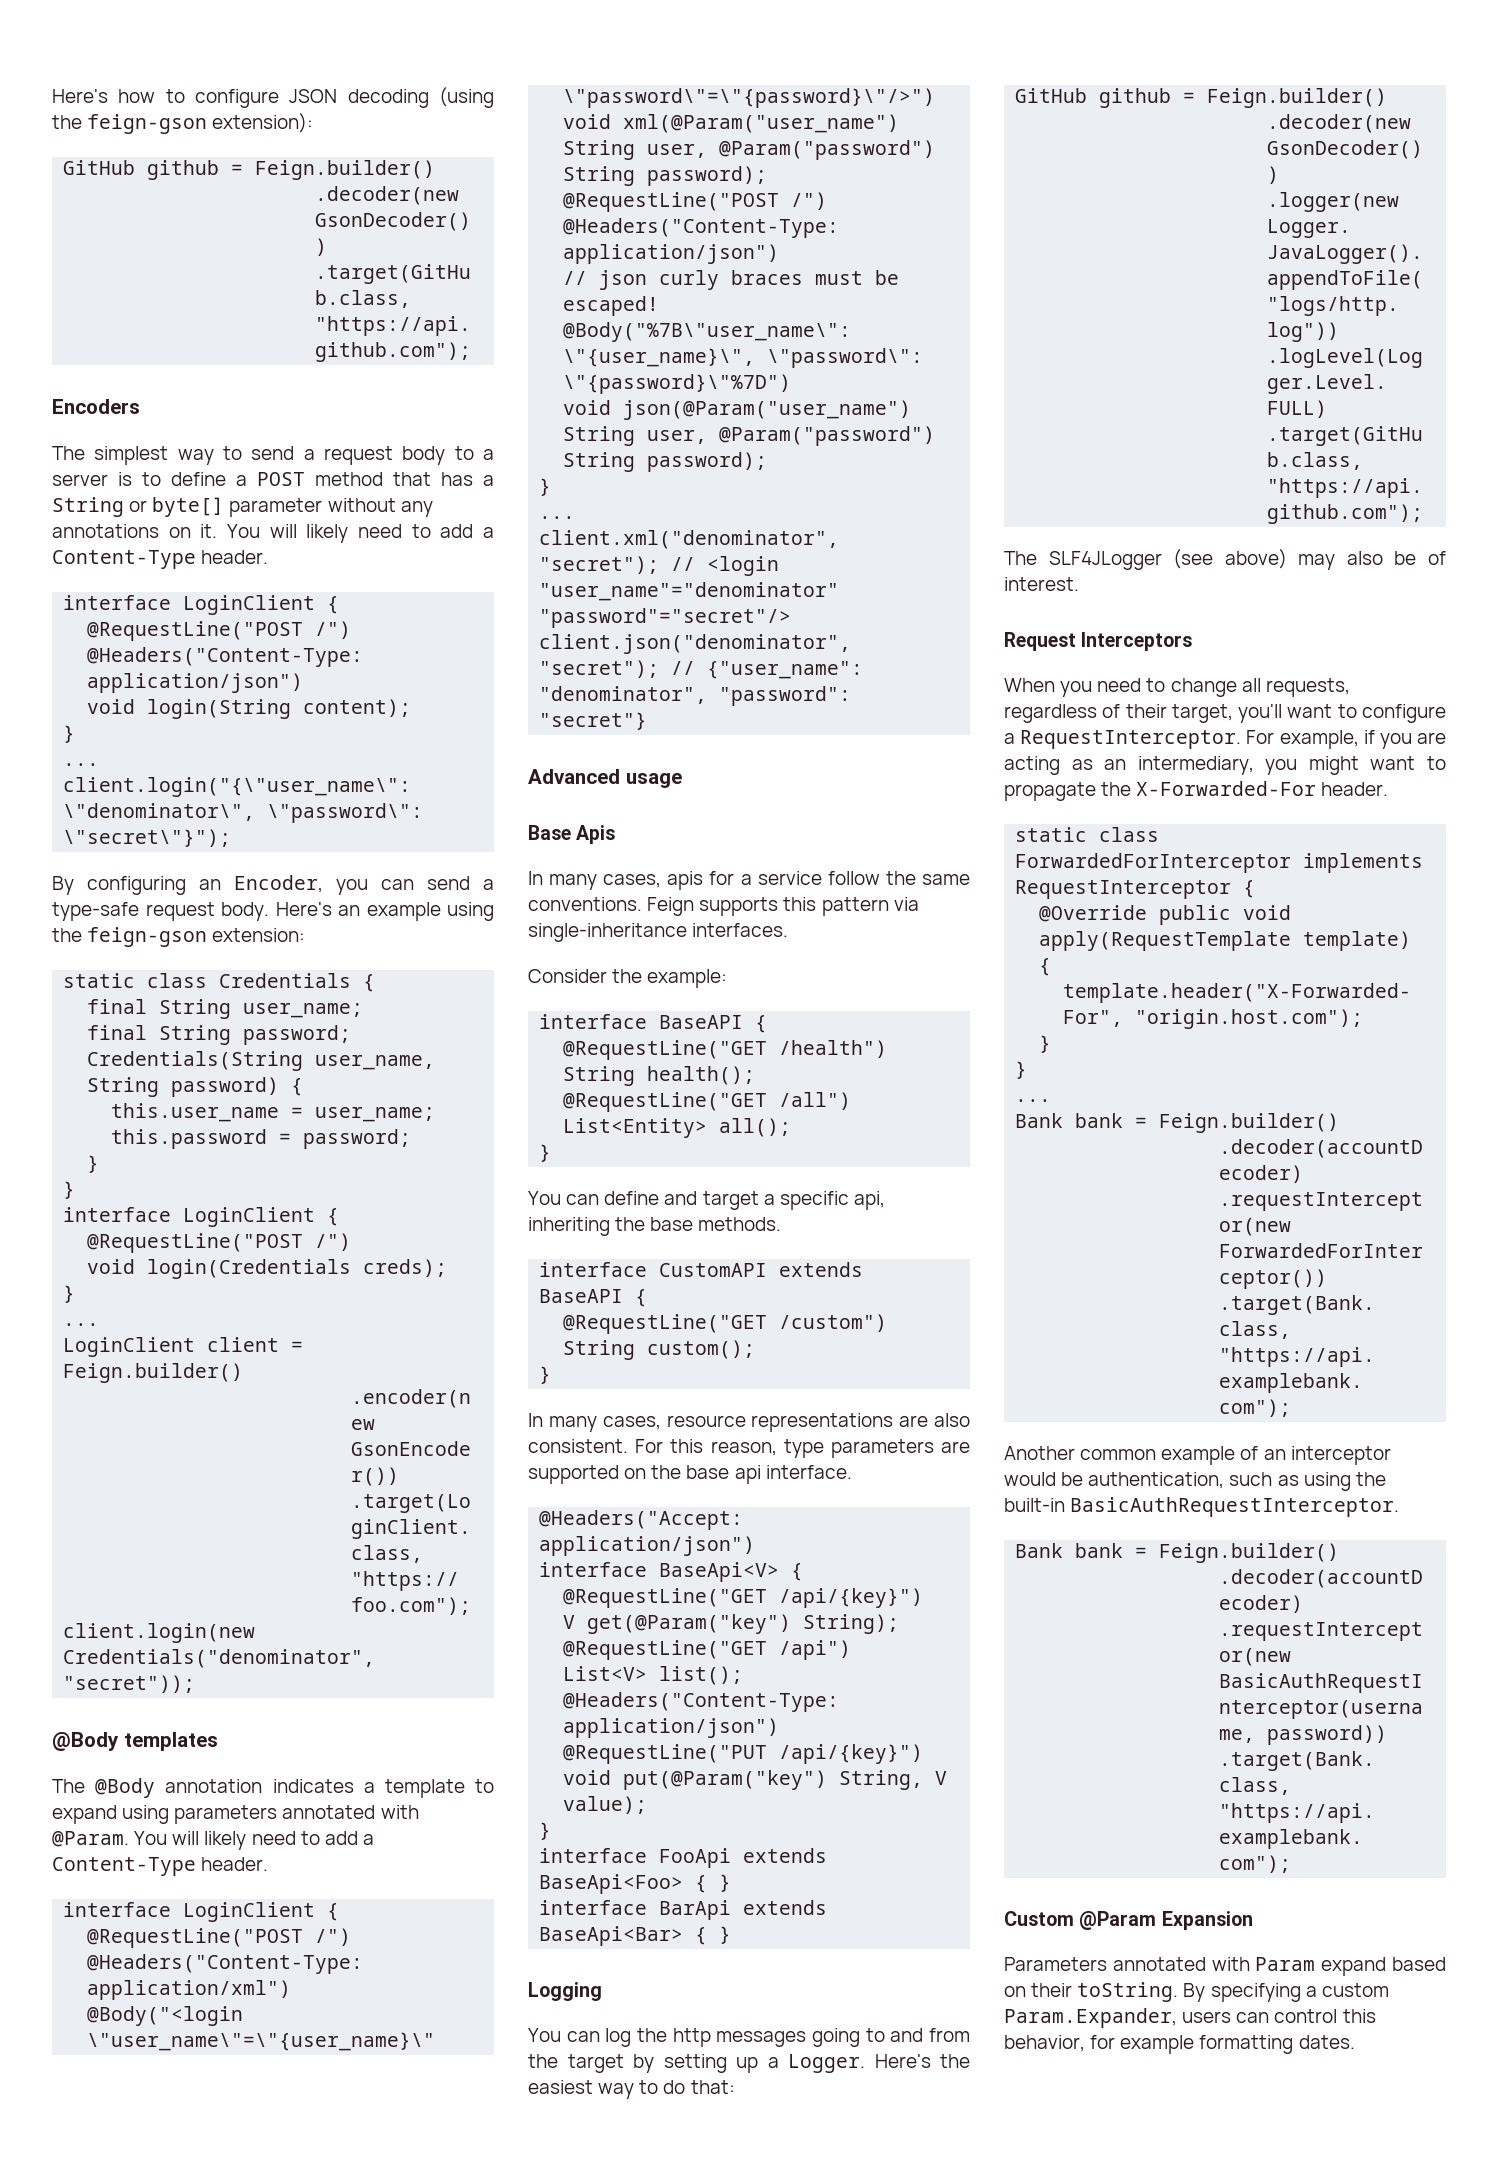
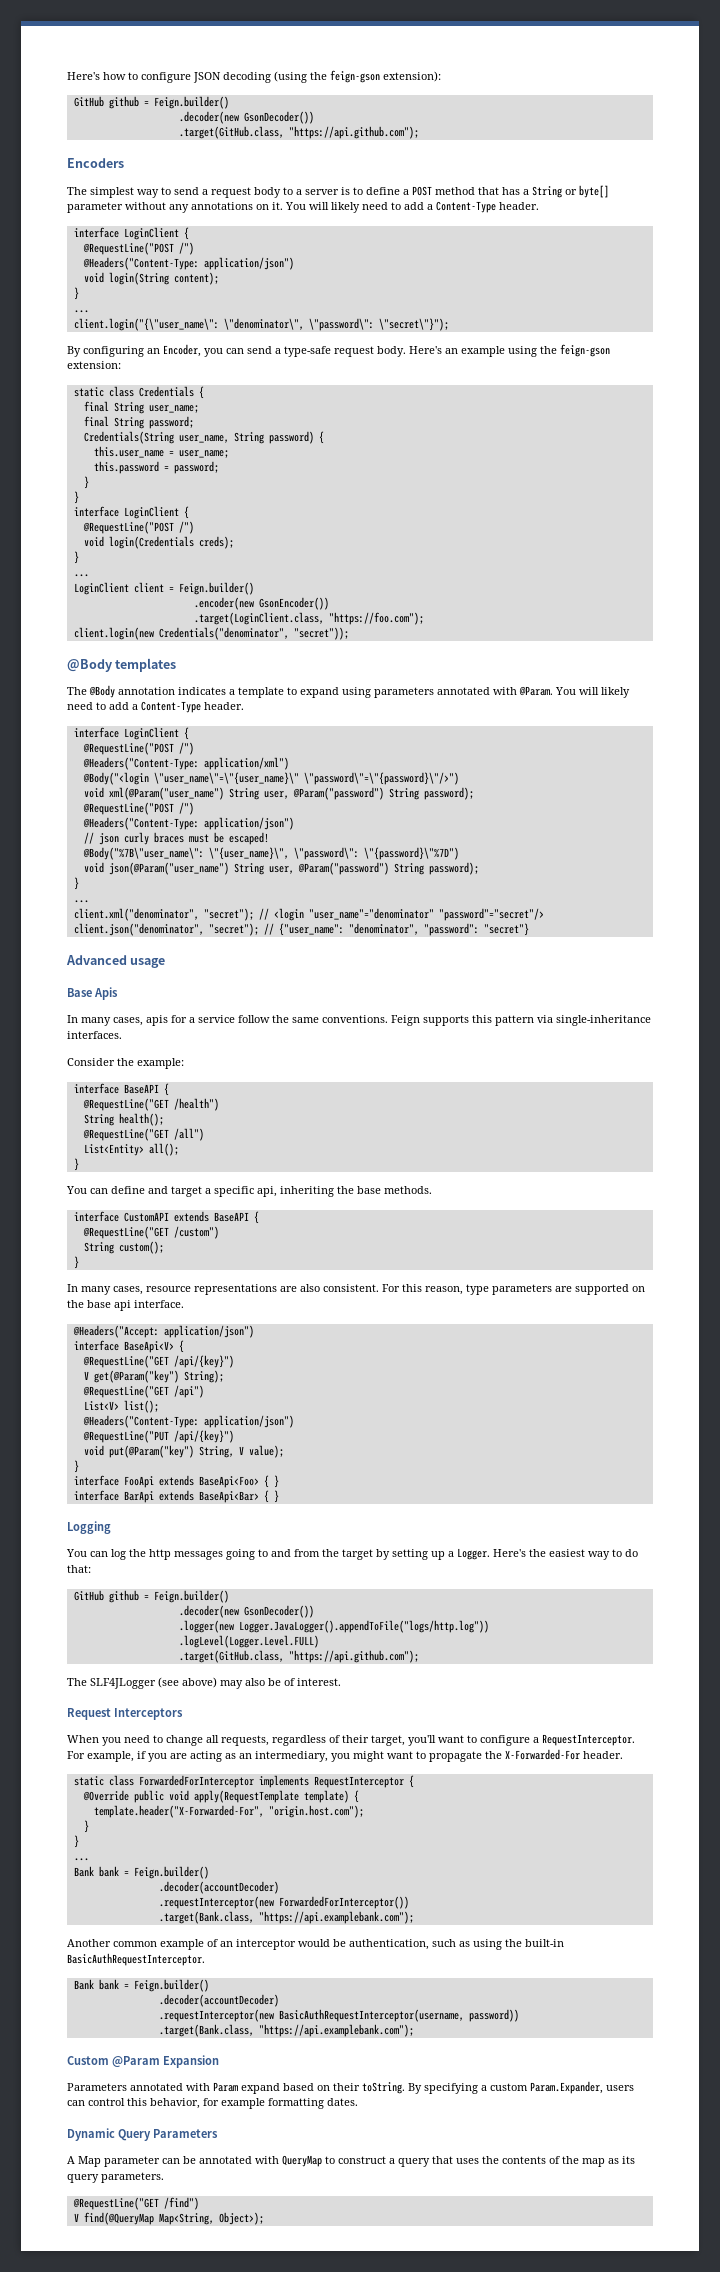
+ Dynamic Query Parameters
+ A Map parameter can be annotated with QueryMap to construct a query that uses the contents of the map as its query parameters.
+ @RequestLine("GET /find")
+ V find(@QueryMap Map<String, Object>);

